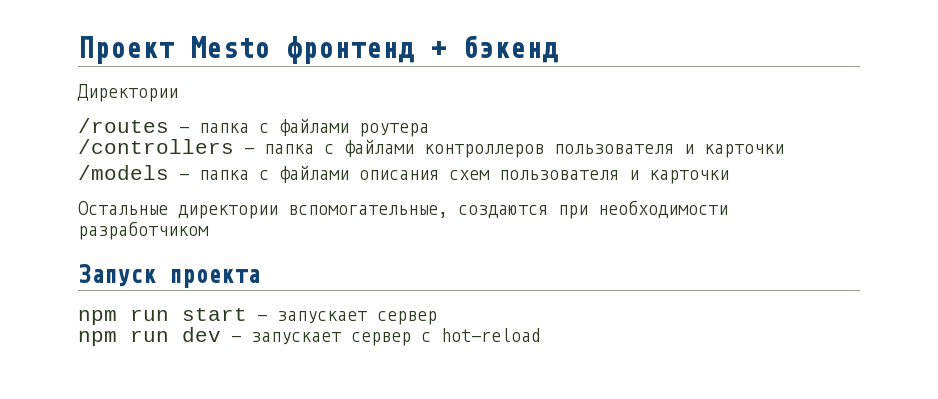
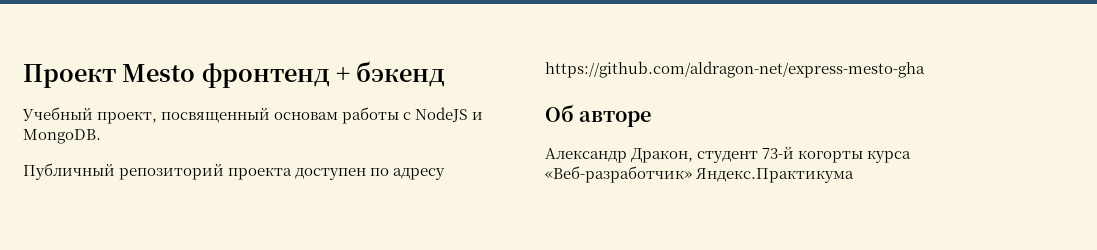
- Директории
- /routes — папка с файлами роутера
- /controllers — папка с файлами контроллеров пользователя и карточки
- /models — папка с файлами описания схем пользователя и карточки
- Остальные директории вспомогательные, создаются при необходимости разработчиком
- Запуск проекта
- npm run start — запускает сервер
- npm run dev — запускает сервер с hot-reload
+ Учебный проект, посвященный основам работы с NodeJS и MongoDB.
+ Публичный репозиторий проекта доступен по адресу https://github.com/aldragon-net/express-mesto-gha
+ Об авторе
+ Александр Дракон, студент 73-й когорты курса «Веб-разработчик» Яндекс.Практикума

